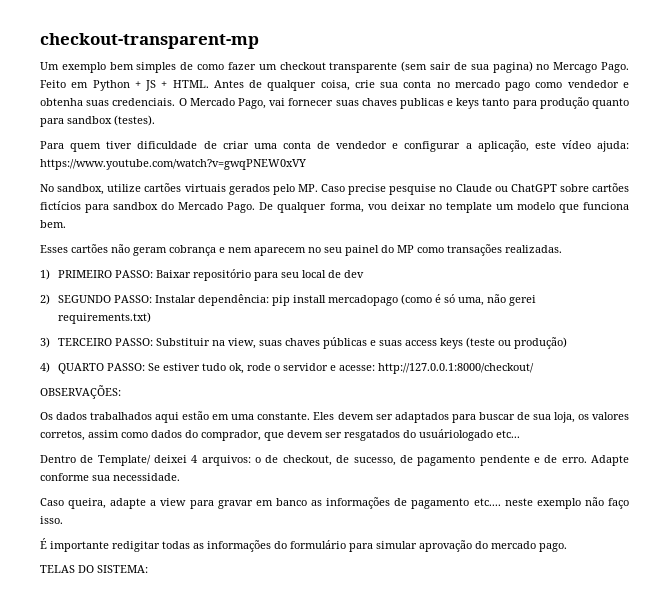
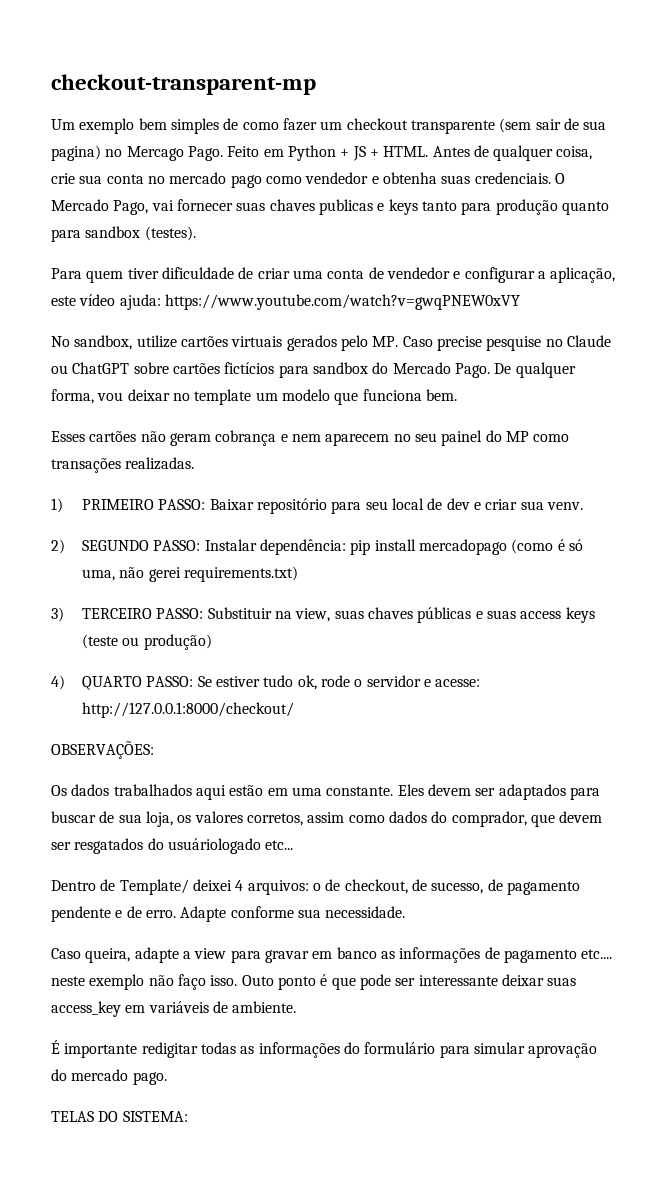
- 1) PRIMEIRO PASSO: Baixar repositório para seu local de dev
+ 1) PRIMEIRO PASSO: Baixar repositório para seu local de dev e criar sua venv.
+ Outo ponto é que pode ser interessante deixar suas access_key em variáveis de ambiente.

